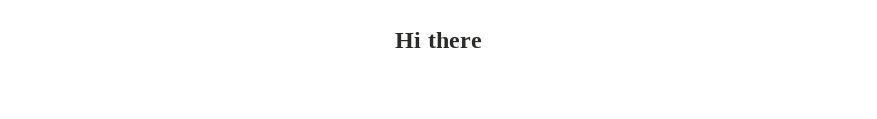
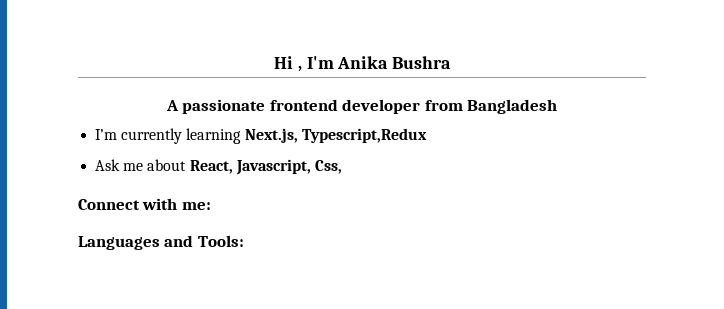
- Hi there
+ Hi , I'm Anika Bushra
+ A passionate frontend developer from Bangladesh
+ I’m currently learning Next.js, Typescript,Redux
+ Ask me about React, Javascript, Css,
+ Connect with me:
+ Languages and Tools:

